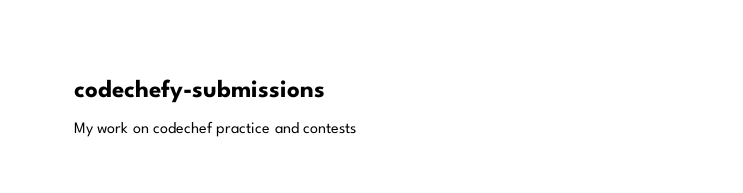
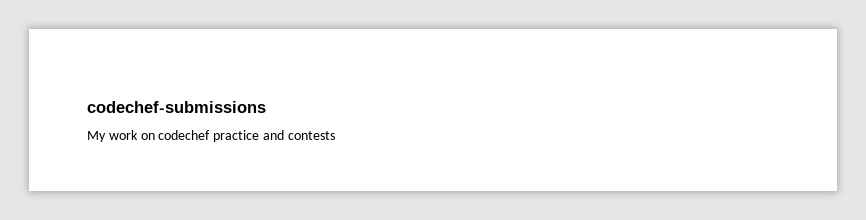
- codechefy-submissions
+ codechef-submissions

